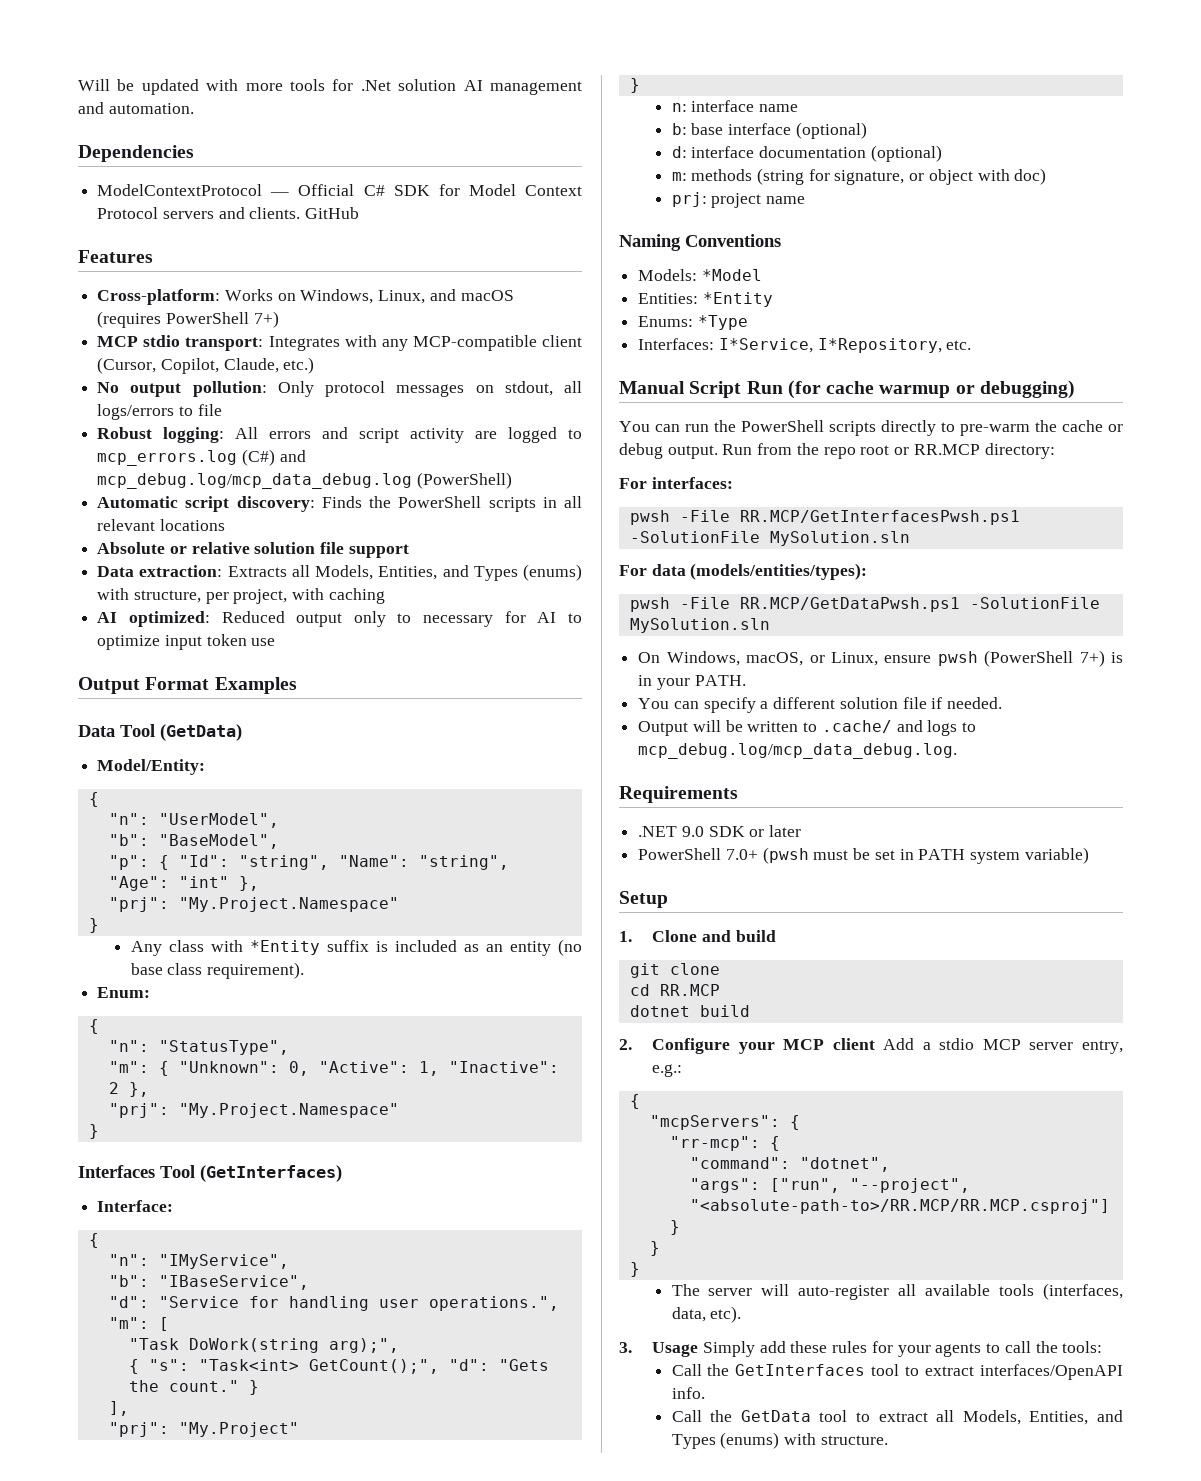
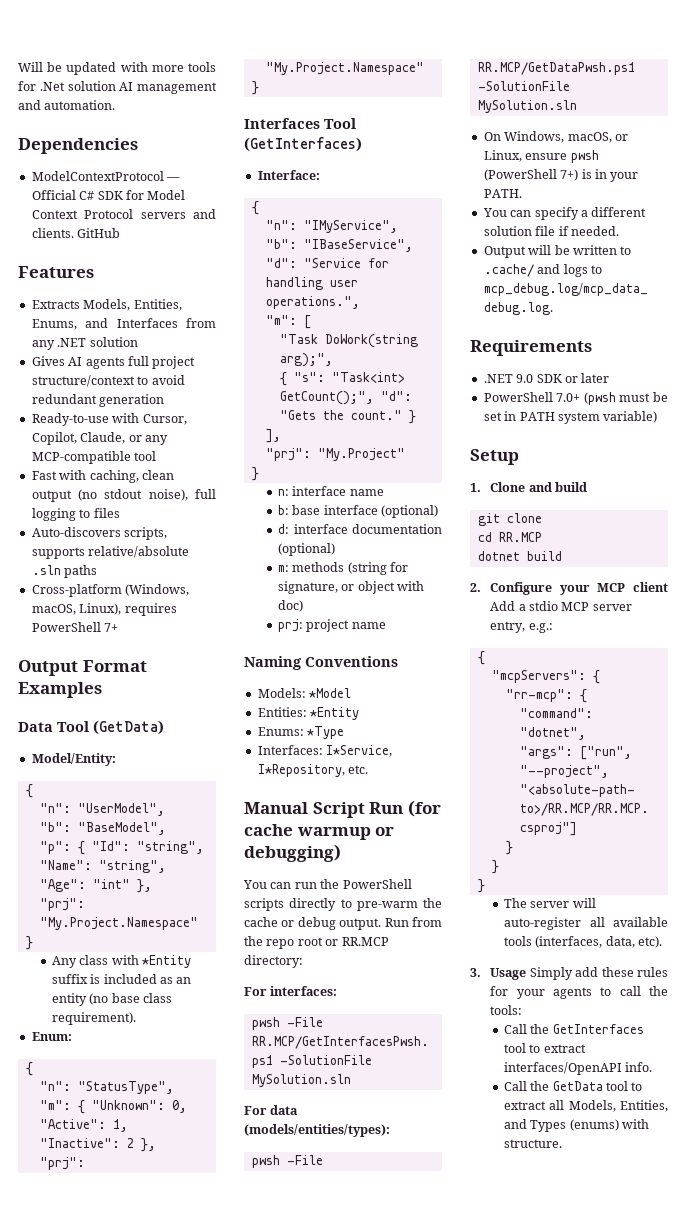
- Cross-platform: Works on Windows, Linux, and macOS (requires PowerShell 7+)
- MCP stdio transport: Integrates with any MCP-compatible client (Cursor, Copilot, Claude, etc.)
- No output pollution: Only protocol messages on stdout, all logs/errors to file
- Robust logging: All errors and script activity are logged to mcp_errors.log (C#) and mcp_debug.log/mcp_data_debug.log (PowerShell)
- Automatic script discovery: Finds the PowerShell scripts in all relevant locations
- Absolute or relative solution file support
- Data extraction: Extracts all Models, Entities, and Types (enums) with structure, per project, with caching
- AI optimized: Reduced output only to necessary for AI to optimize input token use
+ Extracts Models, Entities, Enums, and Interfaces from any .NET solution
+ Gives AI agents full project structure/context to avoid redundant generation
+ Ready-to-use with Cursor, Copilot, Claude, or any MCP-compatible tool
+ Fast with caching, clean output (no stdout noise), full logging to files
+ Auto-discovers scripts, supports relative/absolute .sln paths
+ Cross-platform (Windows, macOS, Linux), requires PowerShell 7+

